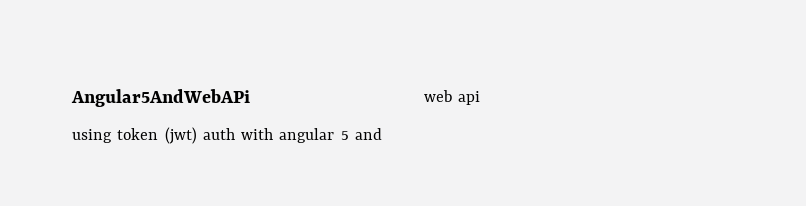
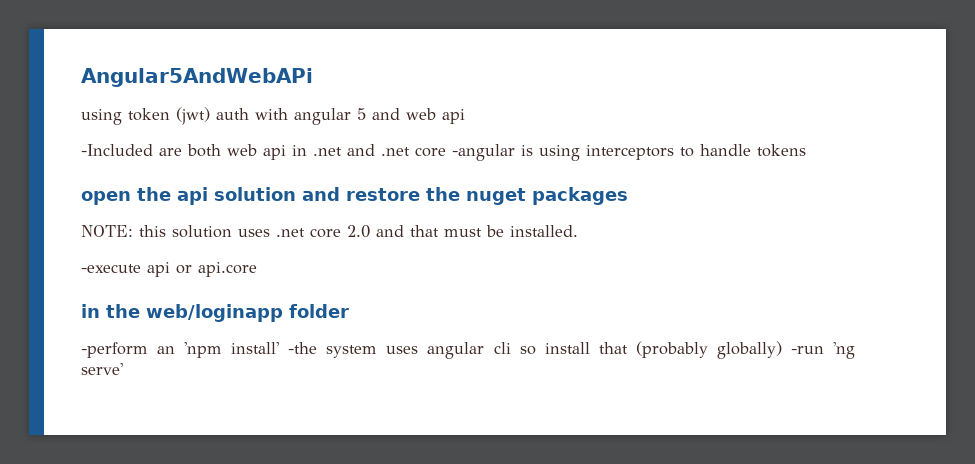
+ -Included are both web api in .net and .net core -angular is using interceptors to handle tokens
+ open the api solution and restore the nuget packages
+ NOTE: this solution uses .net core 2.0 and that must be installed.
+ -execute api or api.core
+ in the web/loginapp folder
+ -perform an 'npm install' -the system uses angular cli so install that (probably globally) -run 'ng serve'

